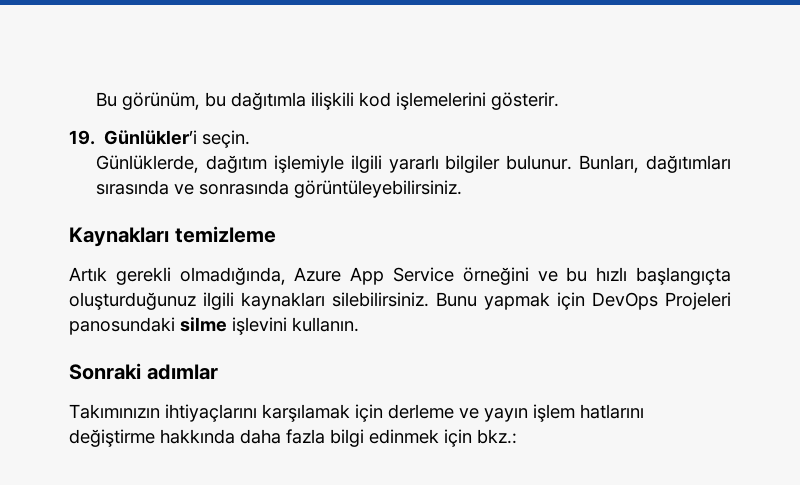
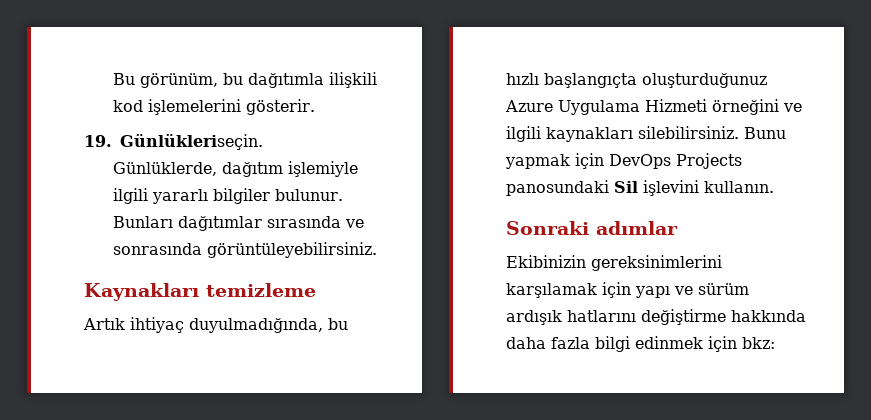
- 19. Günlükler’i seçin.
+ 19. Günlükleriseçin.
- Bunları, dağıtımları sırasında ve sonrasında görüntüleyebilirsiniz.
+ Bunları dağıtımlar sırasında ve sonrasında görüntüleyebilirsiniz.
- Artık gerekli olmadığında, Azure App Service örneğini ve bu hızlı başlangıçta oluşturduğunuz ilgili kaynakları silebilirsiniz.
+ Artık ihtiyaç duyulmadığında, bu hızlı başlangıçta oluşturduğunuz Azure Uygulama Hizmeti örneğini ve ilgili kaynakları silebilirsiniz.
- Bunu yapmak için DevOps Projeleri panosundaki silme işlevini kullanın.
+ Bunu yapmak için DevOps Projects panosundaki Sil işlevini kullanın.
- Takımınızın ihtiyaçlarını karşılamak için derleme ve yayın işlem hatlarını değiştirme hakkında daha fazla bilgi edinmek için bkz.:
+ Ekibinizin gereksinimlerini karşılamak için yapı ve sürüm ardışık hatlarını değiştirme hakkında daha fazla bilgi edinmek için bkz:

